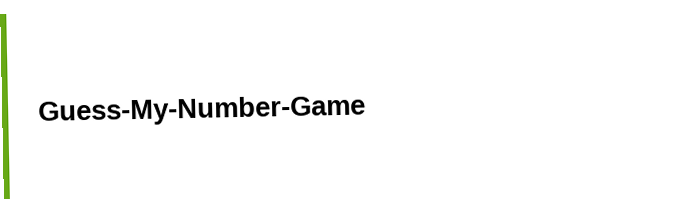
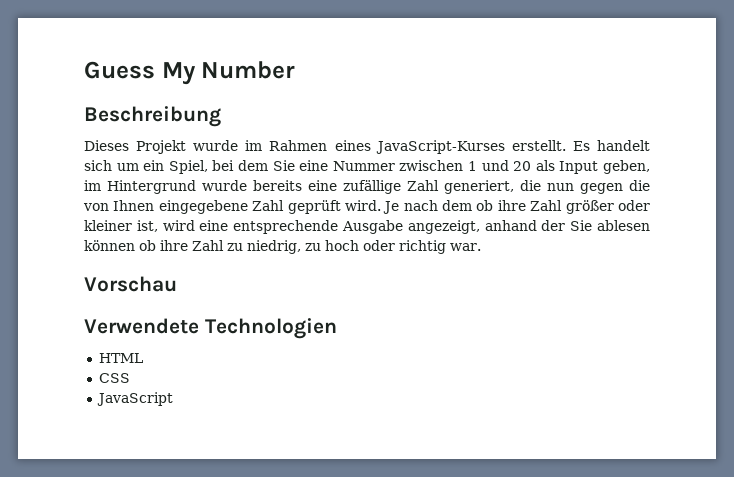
- Guess-My-Number-Game
+ Guess My Number
+ Beschreibung
+ Dieses Projekt wurde im Rahmen eines JavaScript-Kurses erstellt. Es handelt sich um ein Spiel, bei dem Sie eine Nummer zwischen 1 und 20 als Input geben, im Hintergrund wurde bereits eine zufällige Zahl generiert, die nun gegen die von Ihnen eingegebene Zahl geprüft wird. Je nach dem ob ihre Zahl größer oder kleiner ist, wird eine entsprechende Ausgabe angezeigt, anhand der Sie ablesen können ob ihre Zahl zu niedrig, zu hoch oder richtig war.
+ Vorschau
+ Verwendete Technologien
+ HTML
+ CSS
+ JavaScript

